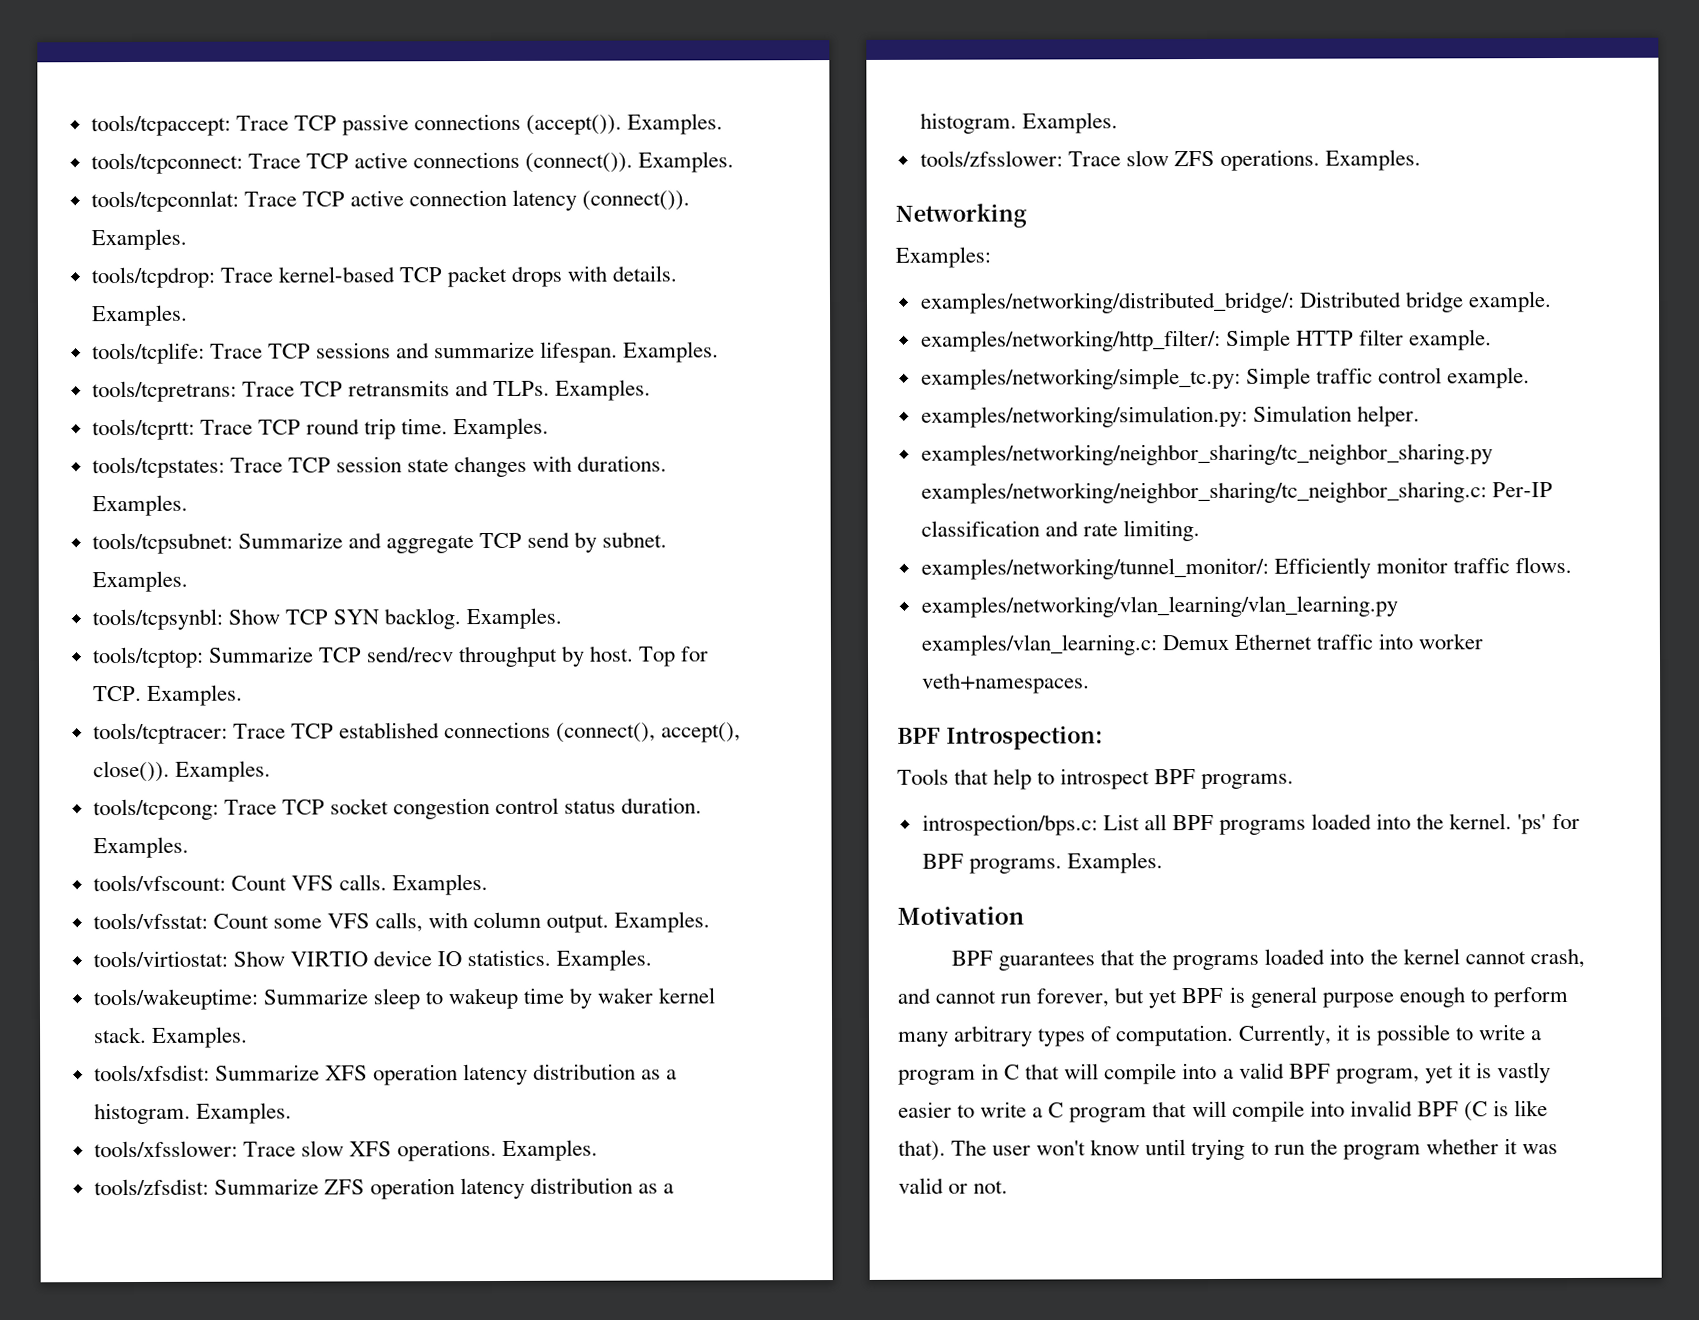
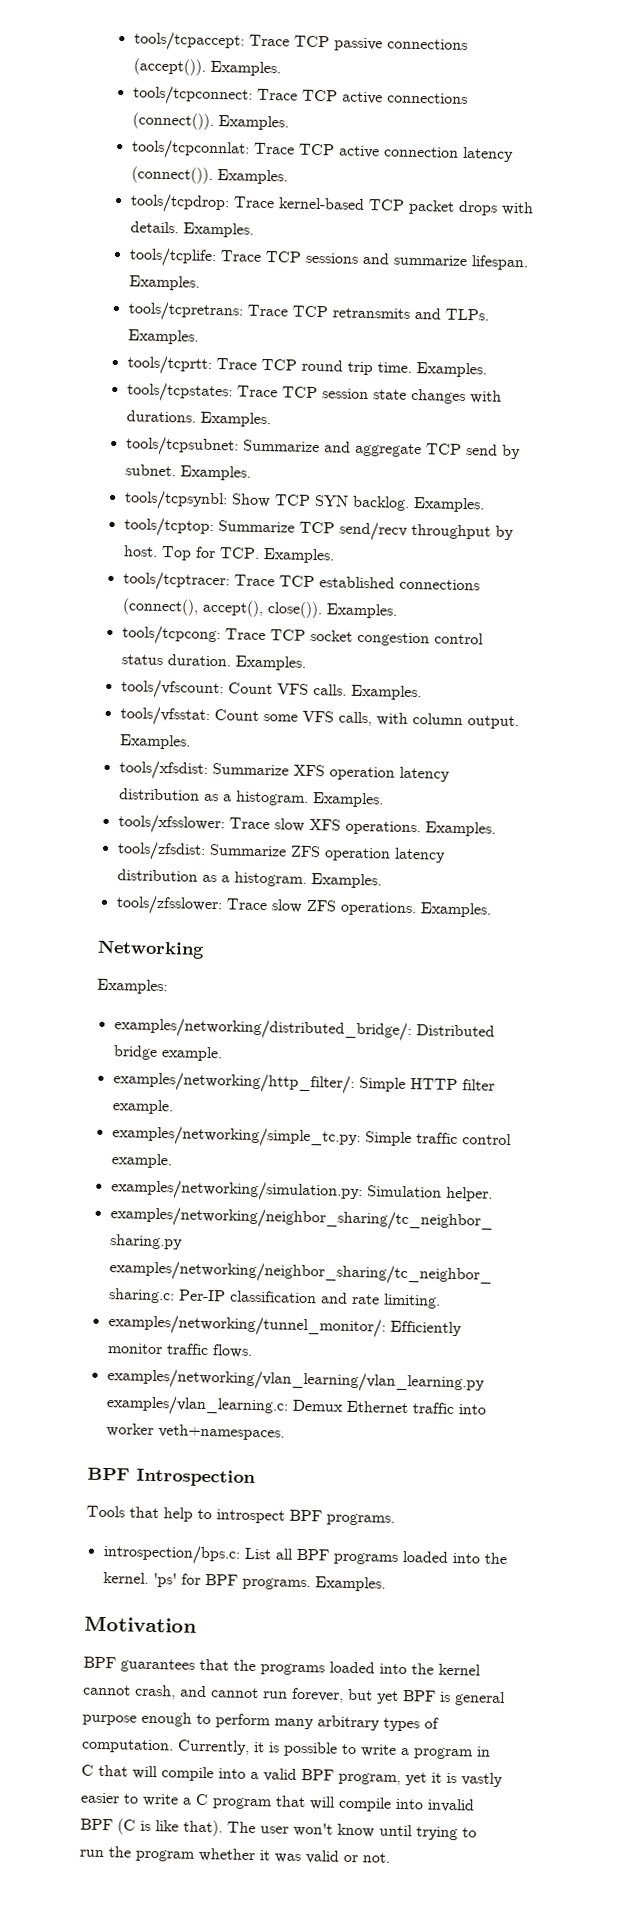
- tools/virtiostat: Show VIRTIO device IO statistics. Examples.
- tools/wakeuptime: Summarize sleep to wakeup time by waker kernel stack. Examples.
- BPF Introspection:
+ BPF Introspection

